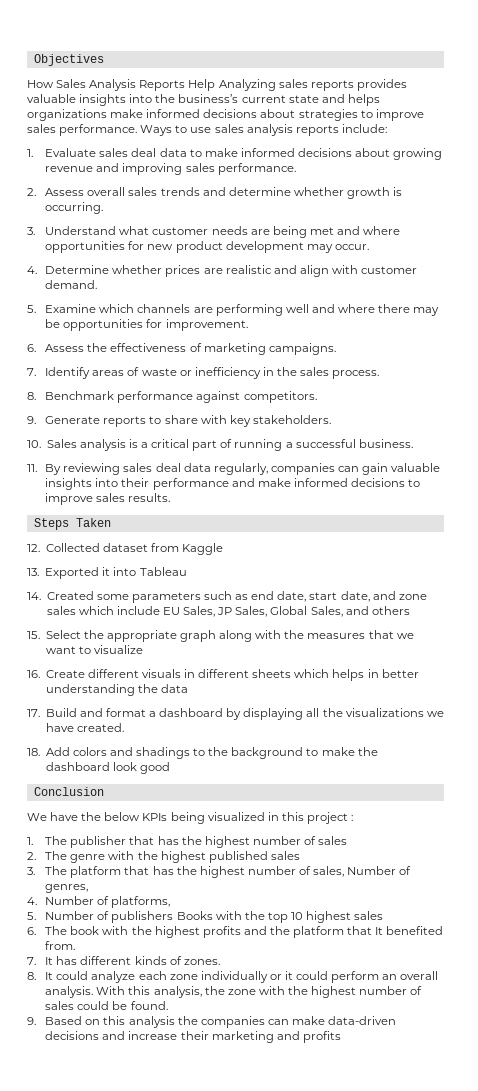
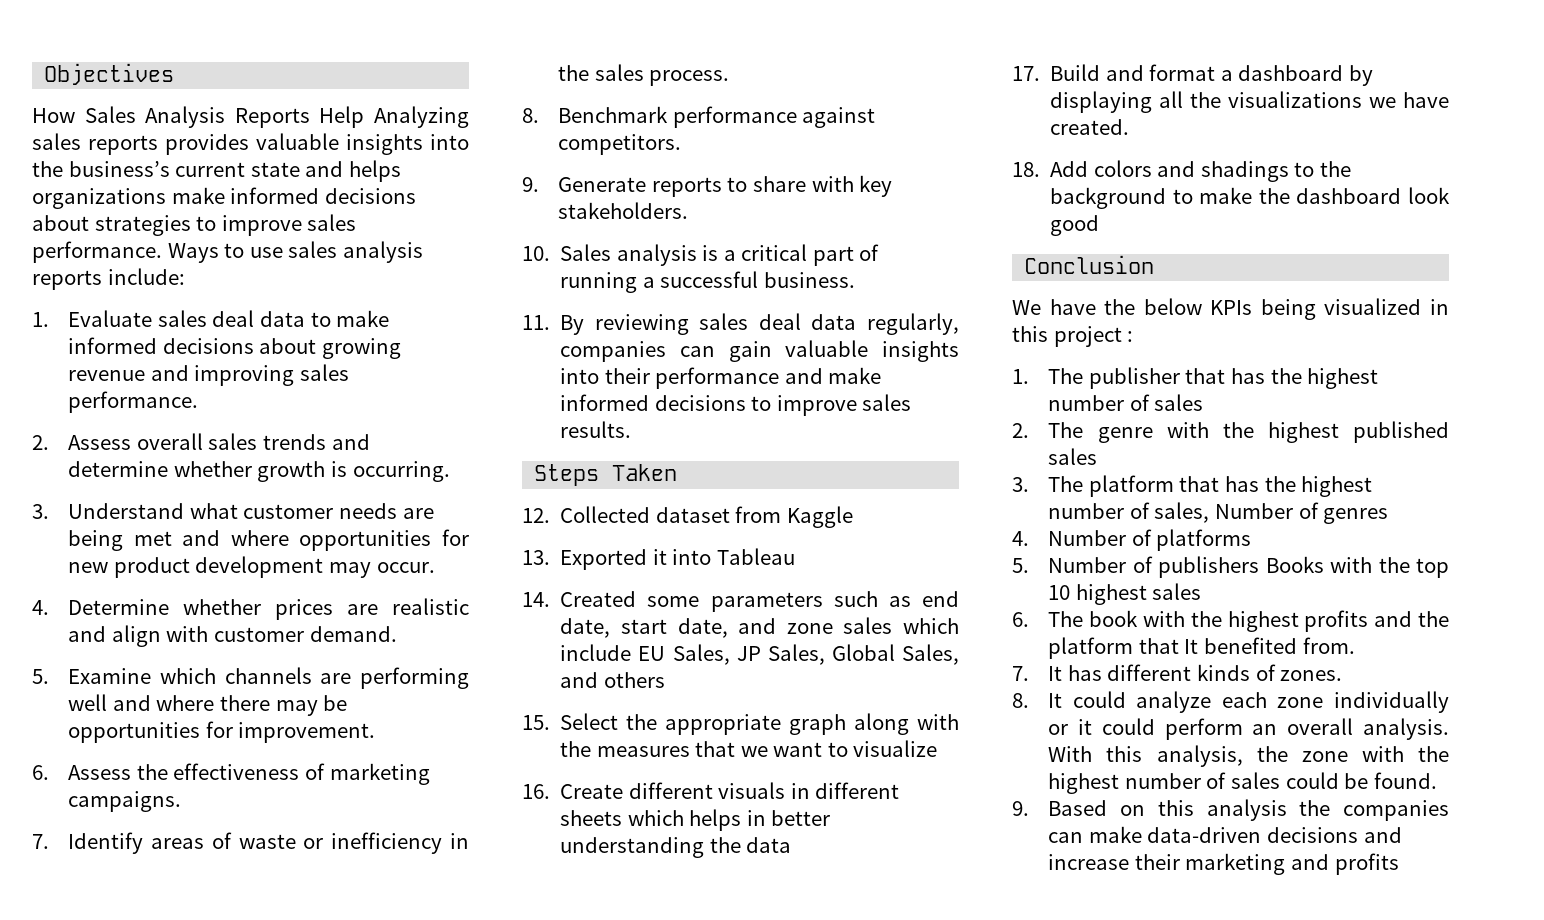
- 3. The platform that has the highest number of sales, Number of genres,
+ 3. The platform that has the highest number of sales, Number of genres
- 4. Number of platforms,
+ 4. Number of platforms

